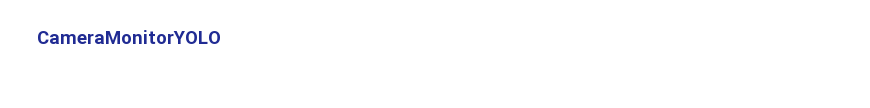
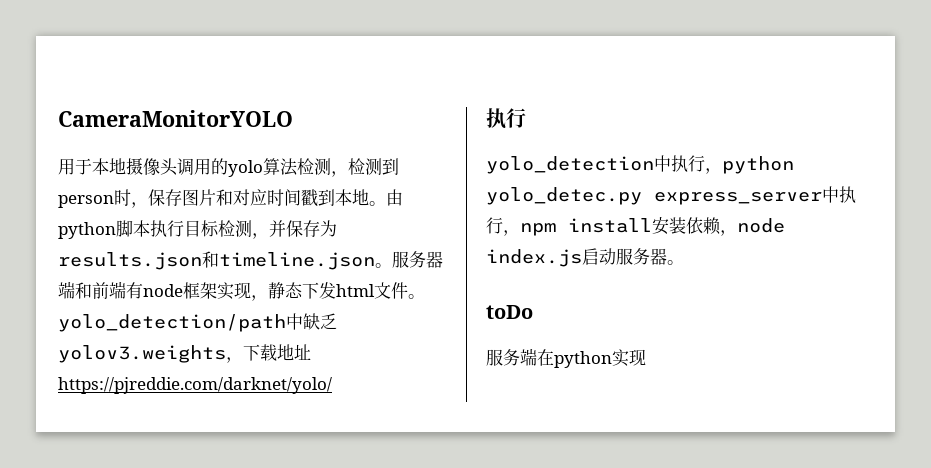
+ 用于本地摄像头调用的yolo算法检测，检测到person时，保存图片和对应时间戳到本地。由python脚本执行目标检测，并保存为results.json和timeline.json。服务器端和前端有node框架实现，静态下发html文件。yolo_detection/path中缺乏yolov3.weights，下载地址https://pjreddie.com/darknet/yolo/
+ 执行
+ yolo_detection中执行，python yolo_detec.py express_server中执行，npm install安装依赖，node index.js启动服务器。
+ toDo
+ 服务端在python实现

